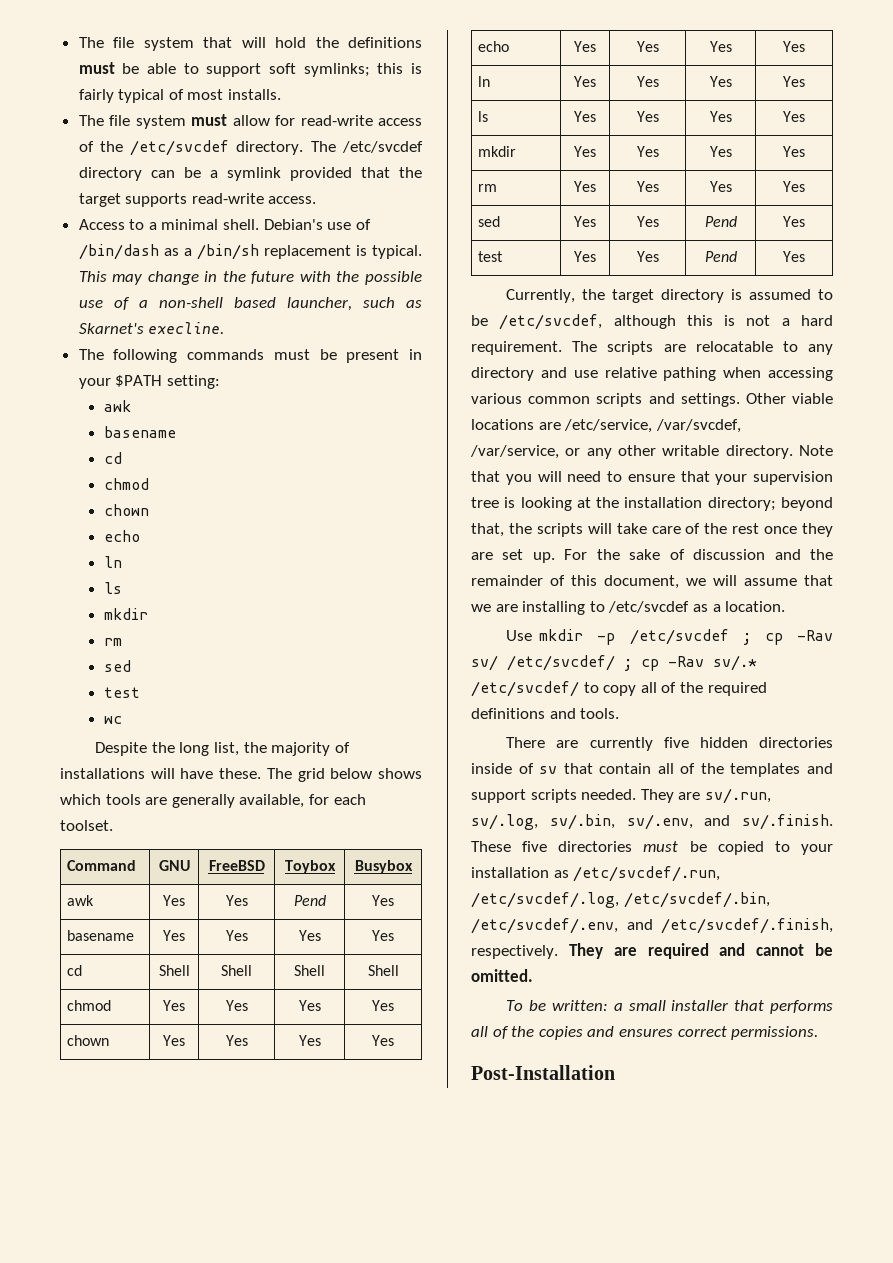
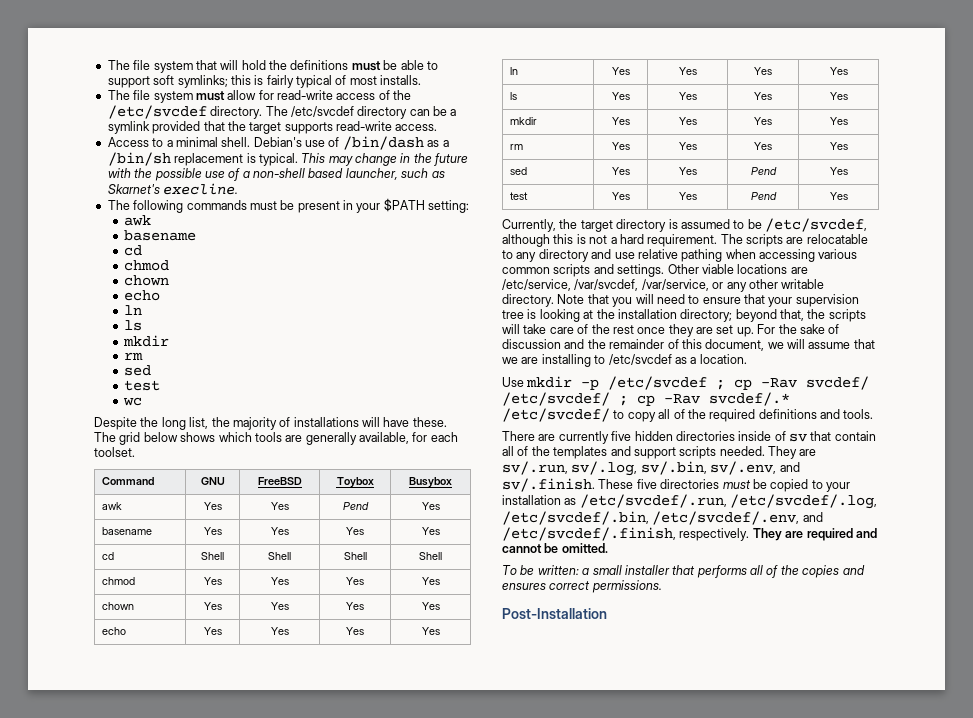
- Use mkdir -p /etc/svcdef ; cp -Rav sv/ /etc/svcdef/ ; cp -Rav sv/.* /etc/svcdef/ to copy all of the required definitions and tools.
+ Use mkdir -p /etc/svcdef ; cp -Rav svcdef/ /etc/svcdef/ ; cp -Rav svcdef/.* /etc/svcdef/ to copy all of the required definitions and tools.

